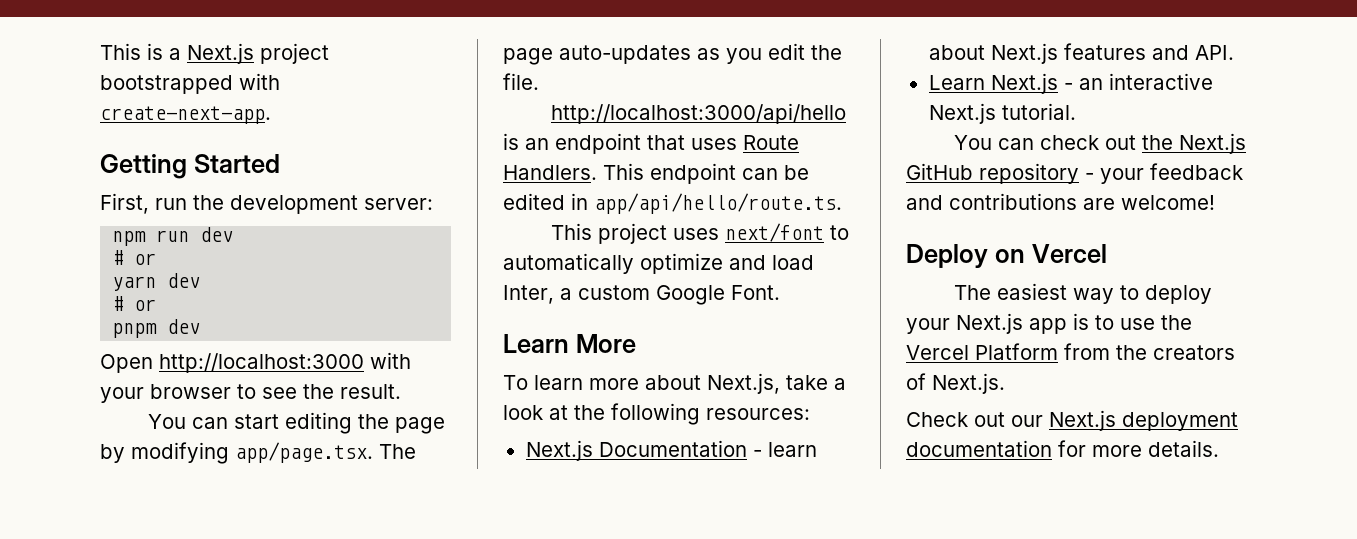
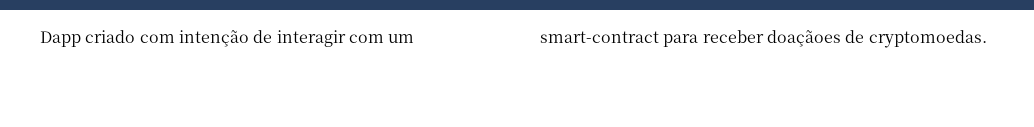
- This is a Next.js project bootstrapped with create-next-app.
- Getting Started
- First, run the development server:
- npm run dev
- # or
- yarn dev
- # or
- pnpm dev
- Open http://localhost:3000 with your browser to see the result.
- You can start editing the page by modifying app/page.tsx. The page auto-updates as you edit the file.
- http://localhost:3000/api/hello is an endpoint that uses Route Handlers. This endpoint can be edited in app/api/hello/route.ts.
- This project uses next/font to automatically optimize and load Inter, a custom Google Font.
- Learn More
- To learn more about Next.js, take a look at the following resources:
- Next.js Documentation - learn about Next.js features and API.
- Learn Next.js - an interactive Next.js tutorial.
- You can check out the Next.js GitHub repository - your feedback and contributions are welcome!
- Deploy on Vercel
- The easiest way to deploy your Next.js app is to use the Vercel Platform from the creators of Next.js.
- Check out our Next.js deployment documentation for more details.
+ Dapp criado com intenção de interagir com um smart-contract para receber doaçãoes de cryptomoedas.

